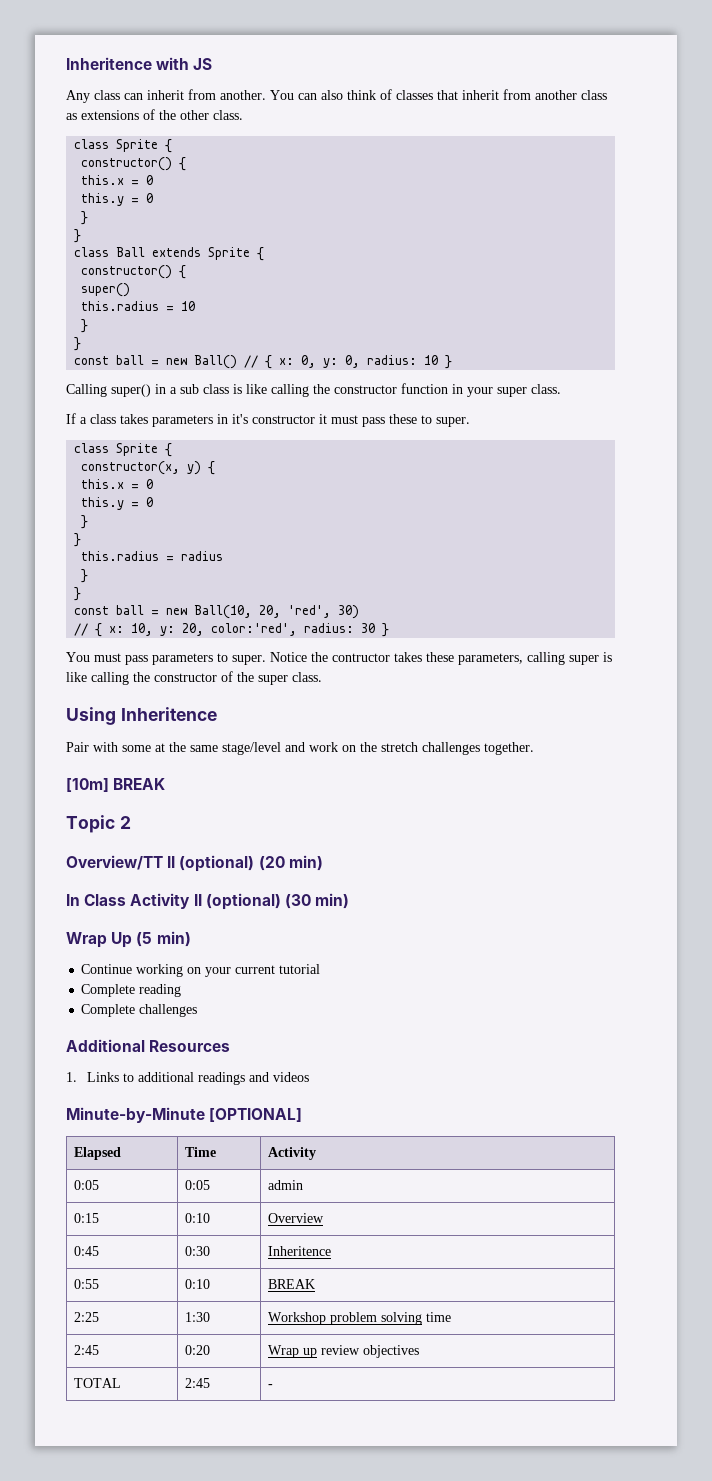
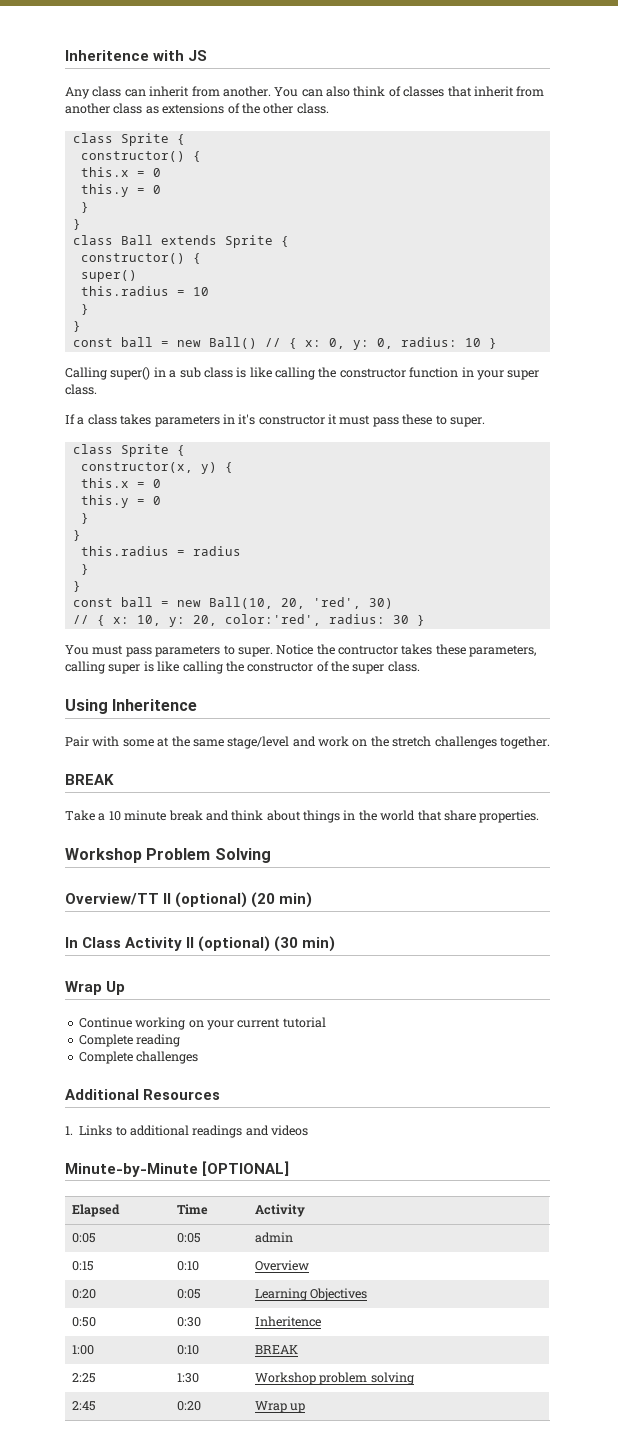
  Pair with some at the same stage/level and work on the stretch challenges together.
- [10m] BREAK
- Topic 2
+ BREAK
+ Take a 10 minute break and think about things in the world that share properties.
+ Workshop Problem Solving
- Wrap Up (5 min)
+ Wrap Up
- 0:45 | 0:30 | Inheritence
+ 0:20 | 0:05 | Learning Objectives
+ 0:50 | 0:30 | Inheritence
- 0:55 | 0:10 | BREAK
+ 1:00 | 0:10 | BREAK
- 2:25 | 1:30 | Workshop problem solving time
+ 2:25 | 1:30 | Workshop problem solving
- 2:45 | 0:20 | Wrap up review objectives
- TOTAL | 2:45 | -
+ 2:45 | 0:20 | Wrap up

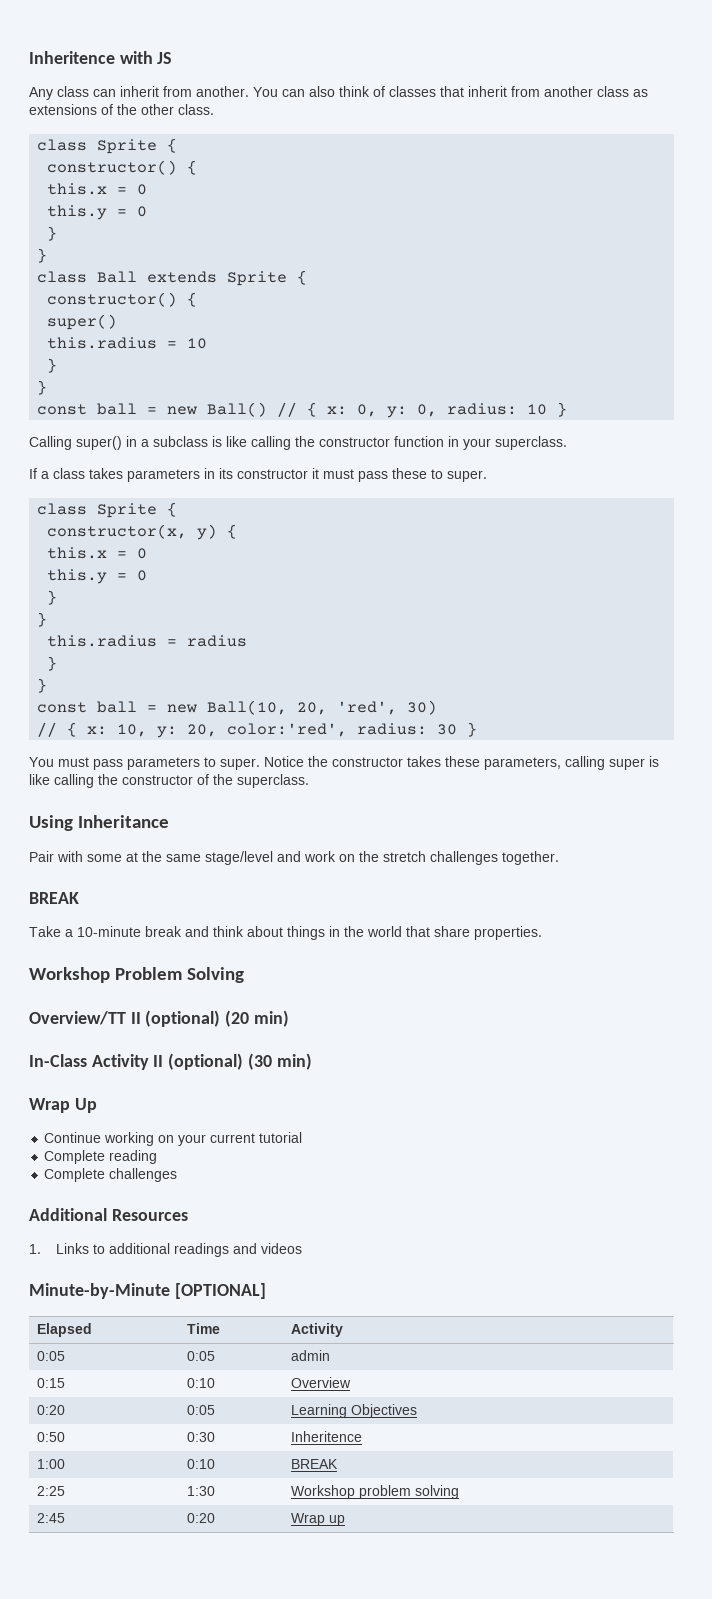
- Calling super() in a sub class is like calling the constructor function in your super class.
+ Calling super() in a subclass is like calling the constructor function in your superclass.
- If a class takes parameters in it's constructor it must pass these to super.
+ If a class takes parameters in its constructor it must pass these to super.
- Notice the contructor takes these parameters, calling super is like calling the constructor of the super class.
+ Notice the constructor takes these parameters, calling super is like calling the constructor of the superclass.
- Using Inheritence
+ Using Inheritance
- Take a 10 minute break and think about things in the world that share properties.
+ Take a 10-minute break and think about things in the world that share properties.
- In Class Activity II (optional) (30 min)
+ In-Class Activity II (optional) (30 min)

